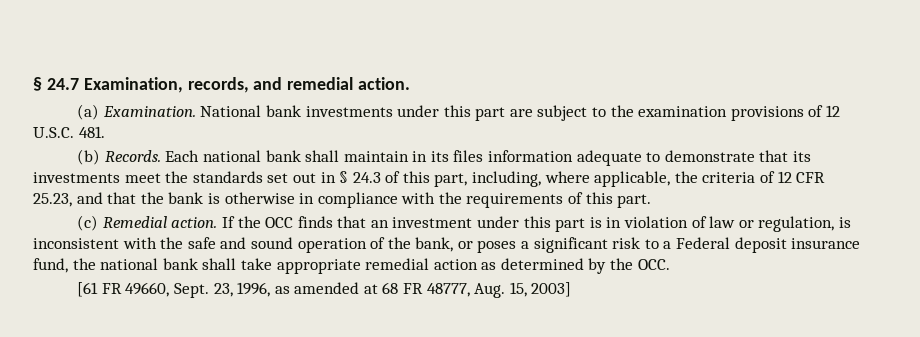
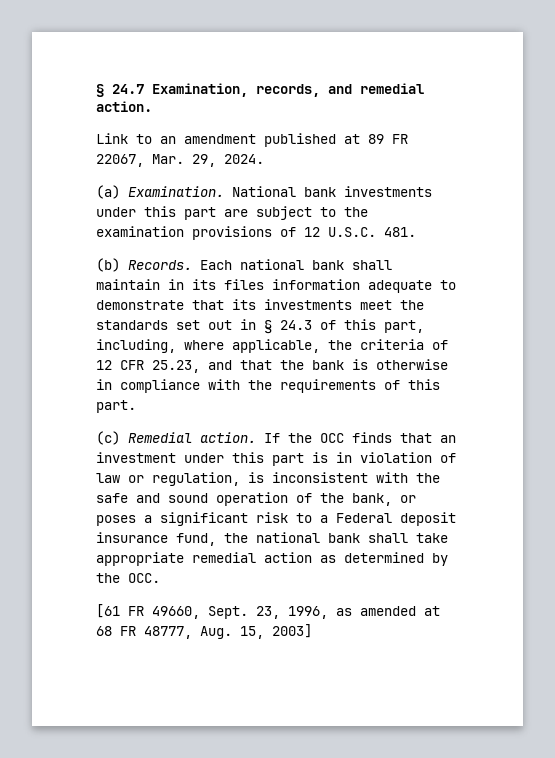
+ Link to an amendment published at 89 FR 22067, Mar. 29, 2024.

